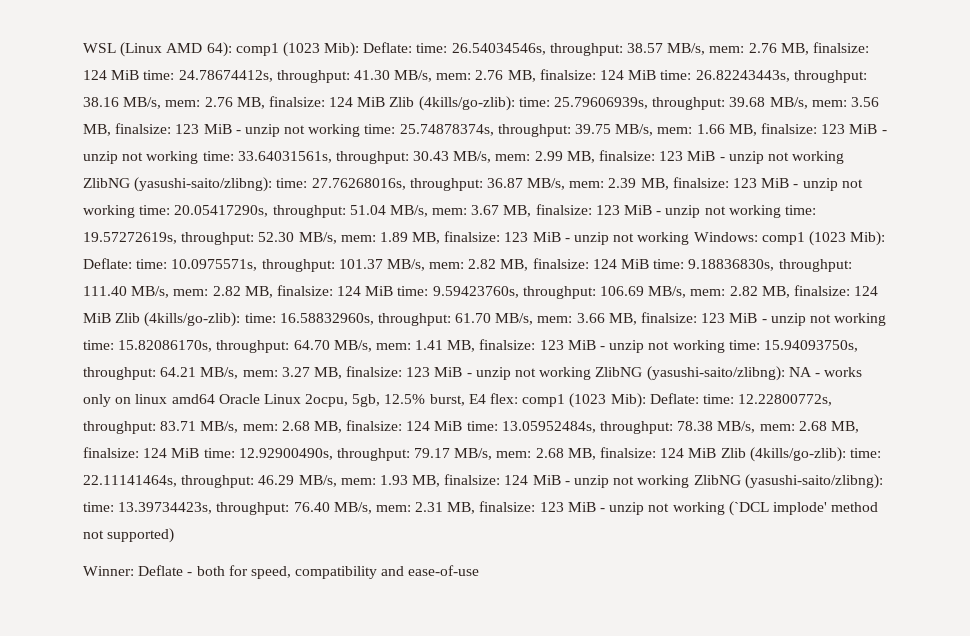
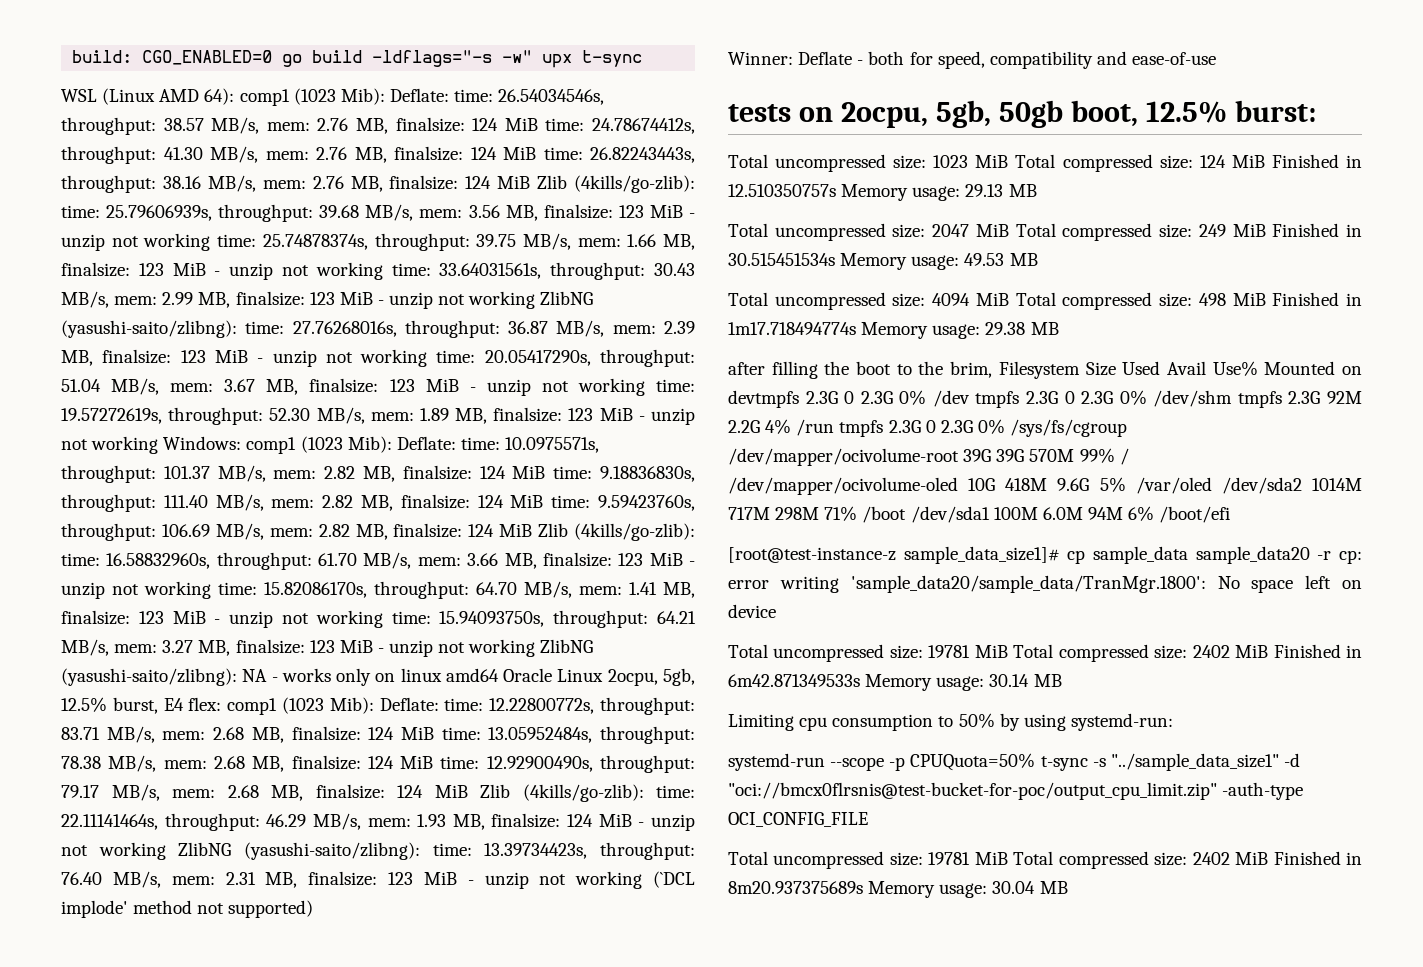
+ build: CGO_ENABLED=0 go build -ldflags="-s -w" upx t-sync
+ tests on 2ocpu, 5gb, 50gb boot, 12.5% burst:
+ Total uncompressed size: 1023 MiB Total compressed size: 124 MiB Finished in 12.510350757s Memory usage: 29.13 MB
+ Total uncompressed size: 2047 MiB Total compressed size: 249 MiB Finished in 30.515451534s Memory usage: 49.53 MB
+ Total uncompressed size: 4094 MiB Total compressed size: 498 MiB Finished in 1m17.718494774s Memory usage: 29.38 MB
+ after filling the boot to the brim, Filesystem Size Used Avail Use% Mounted on devtmpfs 2.3G 0 2.3G 0% /dev tmpfs 2.3G 0 2.3G 0% /dev/shm tmpfs 2.3G 92M 2.2G 4% /run tmpfs 2.3G 0 2.3G 0% /sys/fs/cgroup /dev/mapper/ocivolume-root 39G 39G 570M 99% / /dev/mapper/ocivolume-oled 10G 418M 9.6G 5% /var/oled /dev/sda2 1014M 717M 298M 71% /boot /dev/sda1 100M 6.0M 94M 6% /boot/efi
+ [root@test-instance-z sample_data_size1]# cp sample_data sample_data20 -r cp: error writing 'sample_data20/sample_data/TranMgr.1800': No space left on device
+ Total uncompressed size: 19781 MiB Total compressed size: 2402 MiB Finished in 6m42.871349533s Memory usage: 30.14 MB
+ Limiting cpu consumption to 50% by using systemd-run:
+ systemd-run --scope -p CPUQuota=50% t-sync -s "../sample_data_size1" -d "oci://bmcx0flrsnis@test-bucket-for-poc/output_cpu_limit.zip" -auth-type OCI_CONFIG_FILE
+ Total uncompressed size: 19781 MiB Total compressed size: 2402 MiB Finished in 8m20.937375689s Memory usage: 30.04 MB

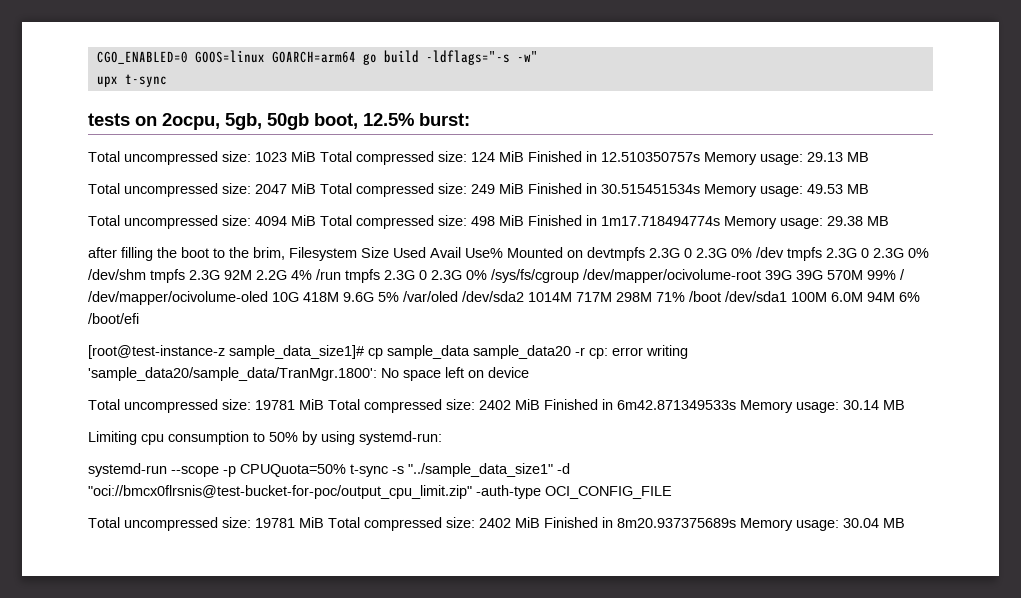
- build: CGO_ENABLED=0 go build -ldflags="-s -w" upx t-sync
+ CGO_ENABLED=0 GOOS=linux GOARCH=arm64 go build -ldflags="-s -w"
+ upx t-sync
- WSL (Linux AMD 64): comp1 (1023 Mib): Deflate: time: 26.54034546s, throughput: 38.57 MB/s, mem: 2.76 MB, finalsize: 124 MiB time: 24.78674412s, throughput: 41.30 MB/s, mem: 2.76 MB, finalsize: 124 MiB time: 26.82243443s, throughput: 38.16 MB/s, mem: 2.76 MB, finalsize: 124 MiB Zlib (4kills/go-zlib): time: 25.79606939s, throughput: 39.68 MB/s, mem: 3.56 MB, finalsize: 123 MiB - unzip not working time: 25.74878374s, throughput: 39.75 MB/s, mem: 1.66 MB, finalsize: 123 MiB - unzip not working time: 33.64031561s, throughput: 30.43 MB/s, mem: 2.99 MB, finalsize: 123 MiB - unzip not working ZlibNG (yasushi-saito/zlibng): time: 27.76268016s, throughput: 36.87 MB/s, mem: 2.39 MB, finalsize: 123 MiB - unzip not working time: 20.05417290s, throughput: 51.04 MB/s, mem: 3.67 MB, finalsize: 123 MiB - unzip not working time: 19.57272619s, throughput: 52.30 MB/s, mem: 1.89 MB, finalsize: 123 MiB - unzip not working Windows: comp1 (1023 Mib): Deflate: time: 10.0975571s, throughput: 101.37 MB/s, mem: 2.82 MB, finalsize: 124 MiB time: 9.18836830s, throughput: 111.40 MB/s, mem: 2.82 MB, finalsize: 124 MiB time: 9.59423760s, throughput: 106.69 MB/s, mem: 2.82 MB, finalsize: 124 MiB Zlib (4kills/go-zlib): time: 16.58832960s, throughput: 61.70 MB/s, mem: 3.66 MB, finalsize: 123 MiB - unzip not working time: 15.82086170s, throughput: 64.70 MB/s, mem: 1.41 MB, finalsize: 123 MiB - unzip not working time: 15.94093750s, throughput: 64.21 MB/s, mem: 3.27 MB, finalsize: 123 MiB - unzip not working ZlibNG (yasushi-saito/zlibng): NA - works only on linux amd64 Oracle Linux 2ocpu, 5gb, 12.5% burst, E4 flex: comp1 (1023 Mib): Deflate: time: 12.22800772s, throughput: 83.71 MB/s, mem: 2.68 MB, finalsize: 124 MiB time: 13.05952484s, throughput: 78.38 MB/s, mem: 2.68 MB, finalsize: 124 MiB time: 12.92900490s, throughput: 79.17 MB/s, mem: 2.68 MB, finalsize: 124 MiB Zlib (4kills/go-zlib): time: 22.11141464s, throughput: 46.29 MB/s, mem: 1.93 MB, finalsize: 124 MiB - unzip not working ZlibNG (yasushi-saito/zlibng): time: 13.39734423s, throughput: 76.40 MB/s, mem: 2.31 MB, finalsize: 123 MiB - unzip not working (`DCL implode' method not supported)
- Winner: Deflate - both for speed, compatibility and ease-of-use

